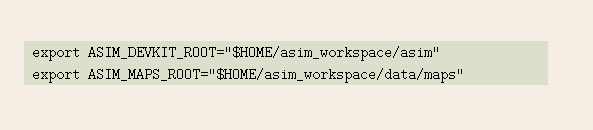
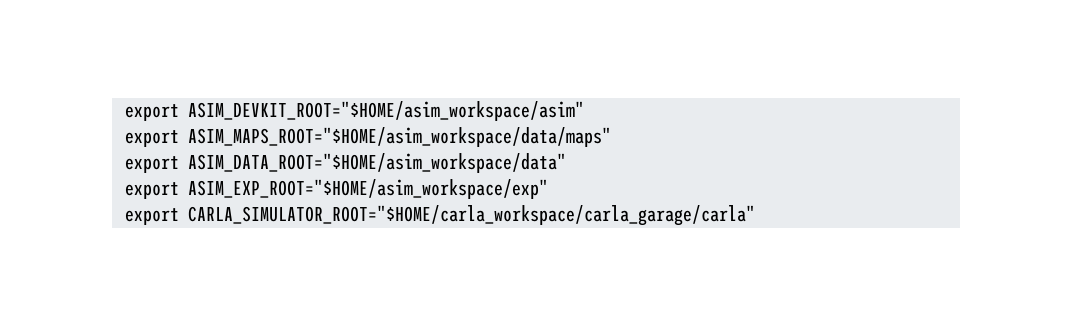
+ export ASIM_DATA_ROOT="$HOME/asim_workspace/data"
+ export ASIM_EXP_ROOT="$HOME/asim_workspace/exp"
+ export CARLA_SIMULATOR_ROOT="$HOME/carla_workspace/carla_garage/carla"

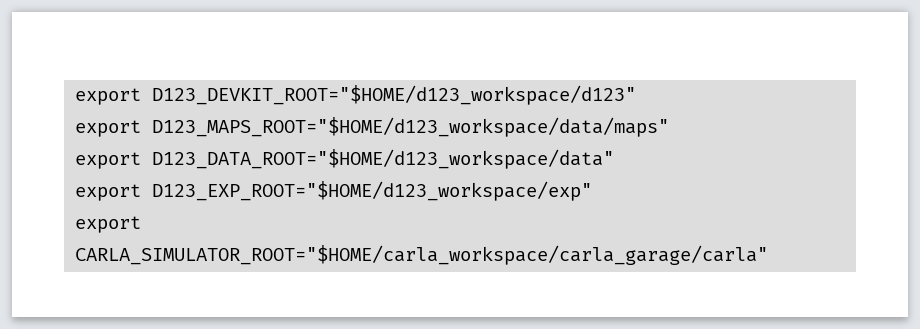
- export ASIM_DEVKIT_ROOT="$HOME/asim_workspace/asim"
- export ASIM_MAPS_ROOT="$HOME/asim_workspace/data/maps"
- export ASIM_DATA_ROOT="$HOME/asim_workspace/data"
- export ASIM_EXP_ROOT="$HOME/asim_workspace/exp"
+ export D123_DEVKIT_ROOT="$HOME/d123_workspace/d123"
+ export D123_MAPS_ROOT="$HOME/d123_workspace/data/maps"
+ export D123_DATA_ROOT="$HOME/d123_workspace/data"
+ export D123_EXP_ROOT="$HOME/d123_workspace/exp"

